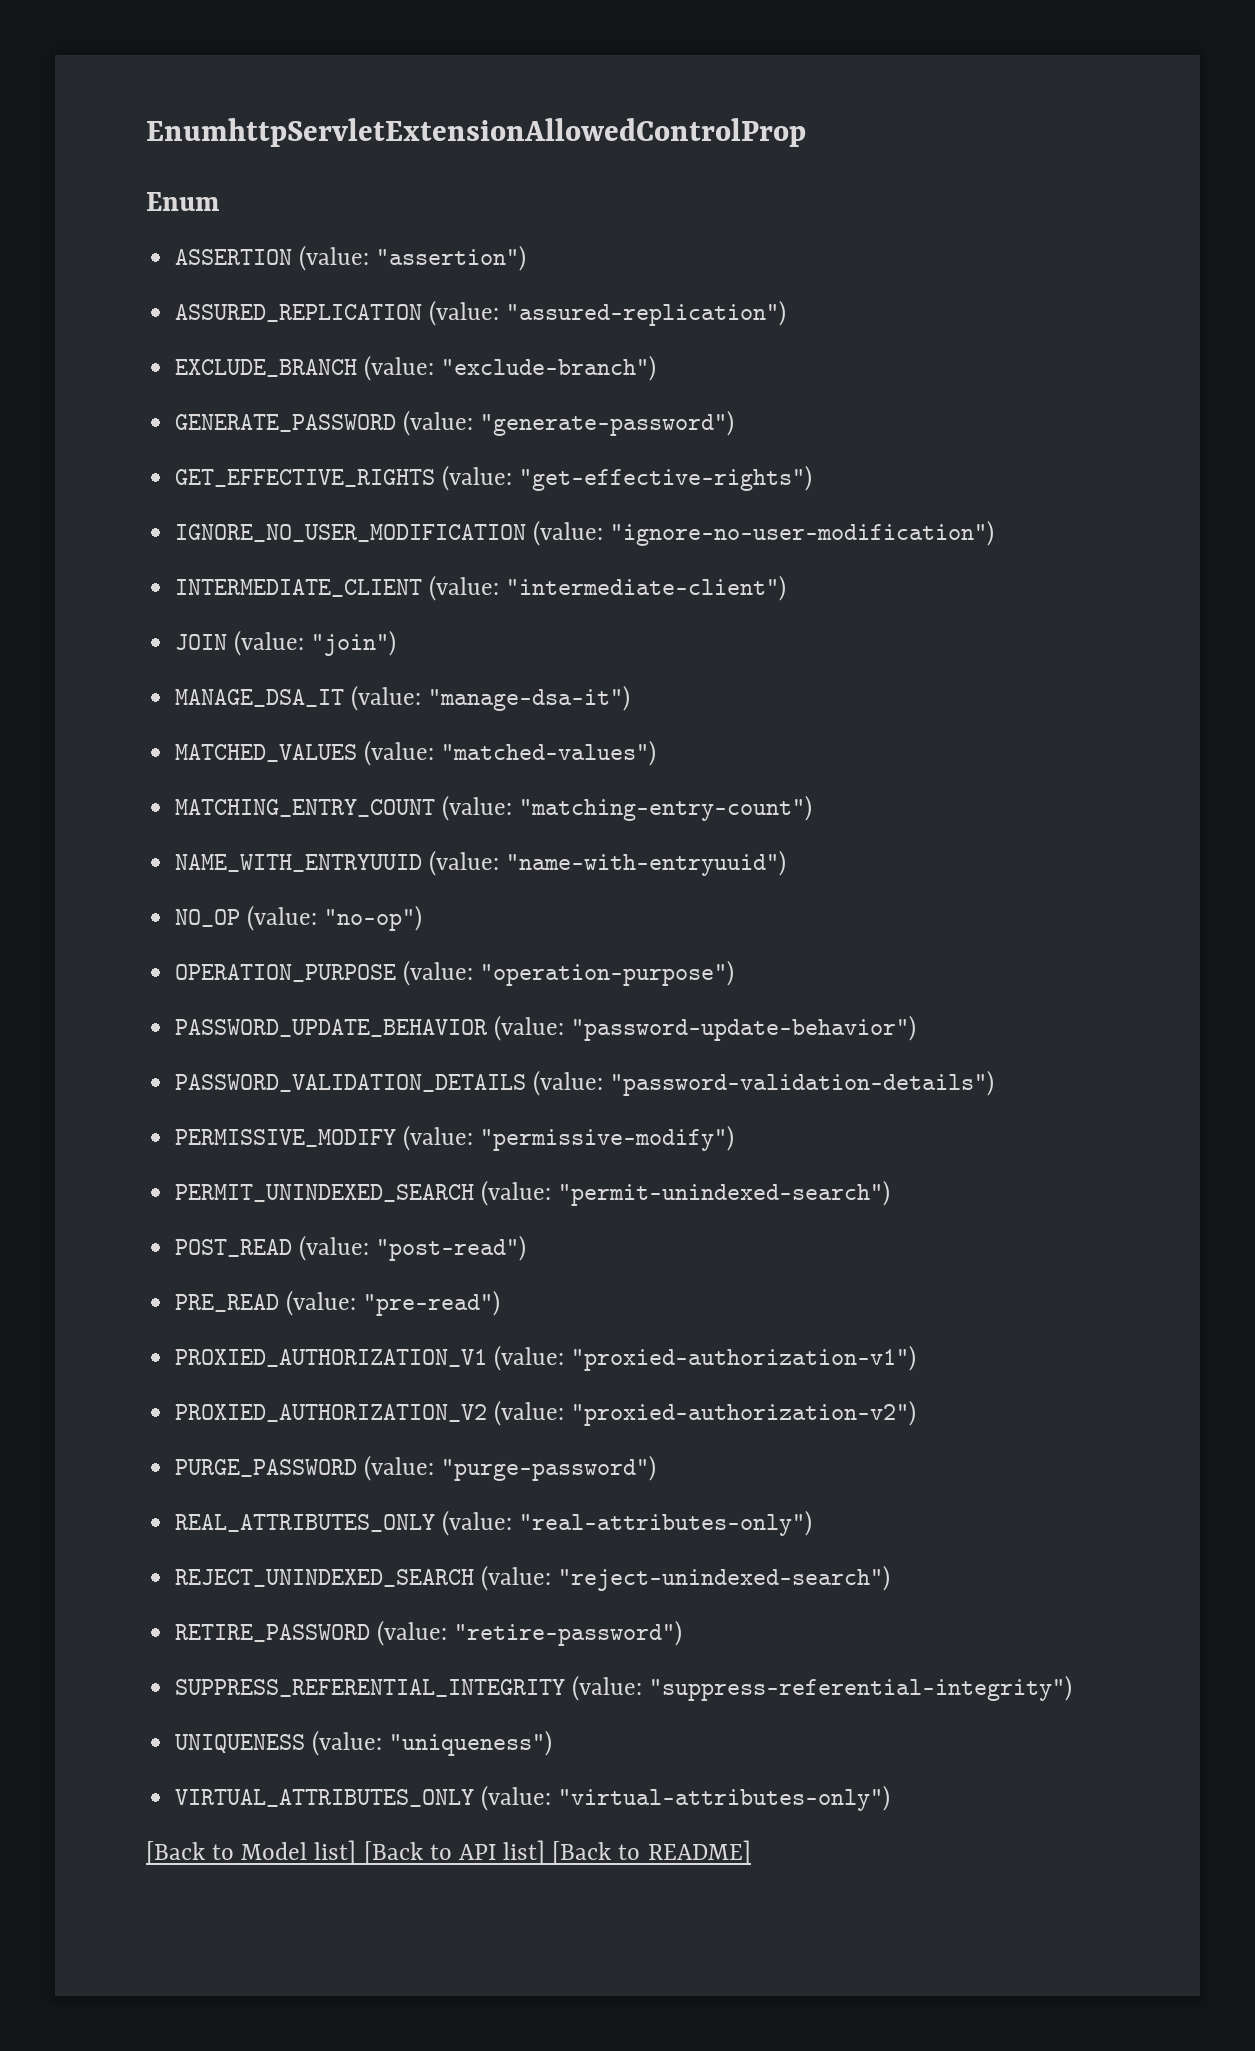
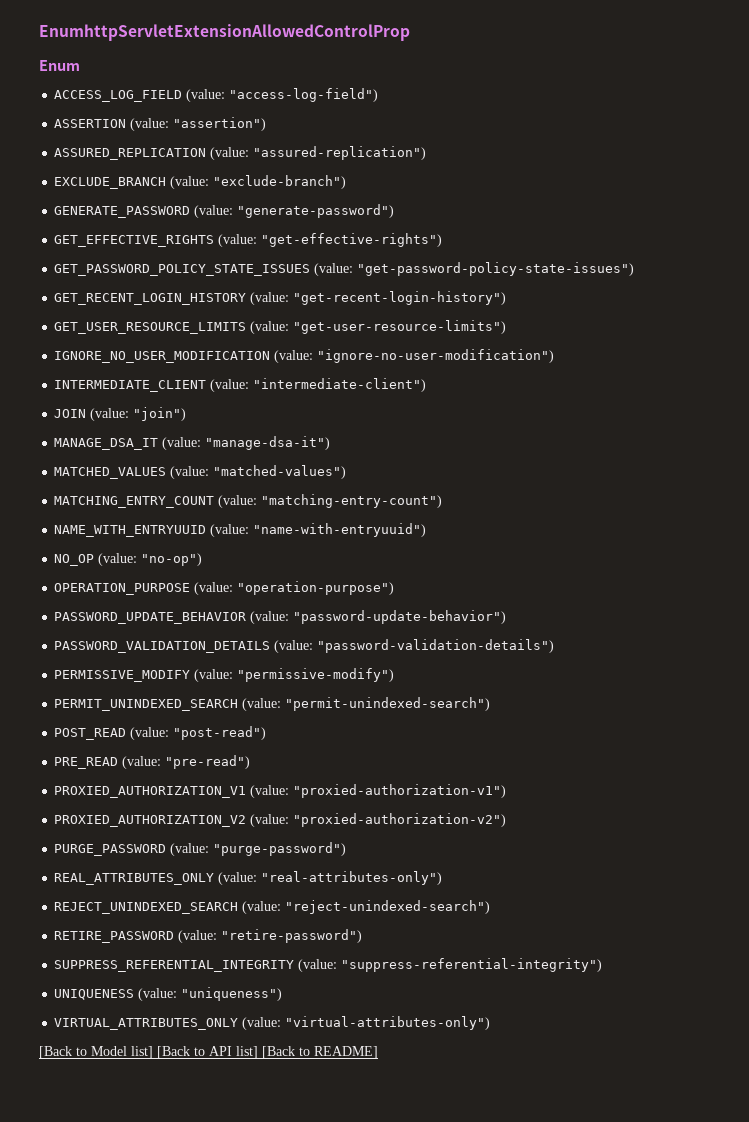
+ ACCESS_LOG_FIELD (value: "access-log-field")
+ GET_PASSWORD_POLICY_STATE_ISSUES (value: "get-password-policy-state-issues")
+ GET_RECENT_LOGIN_HISTORY (value: "get-recent-login-history")
+ GET_USER_RESOURCE_LIMITS (value: "get-user-resource-limits")

